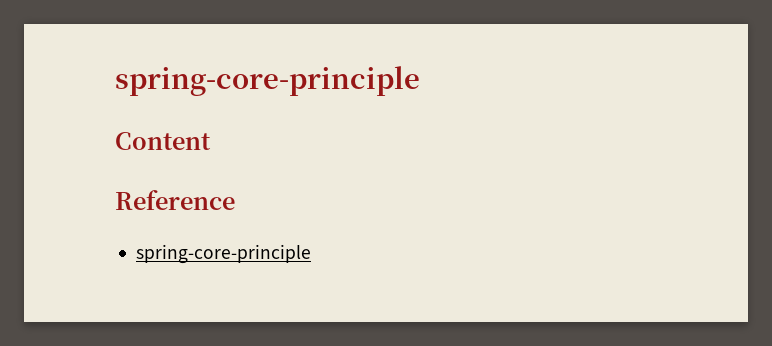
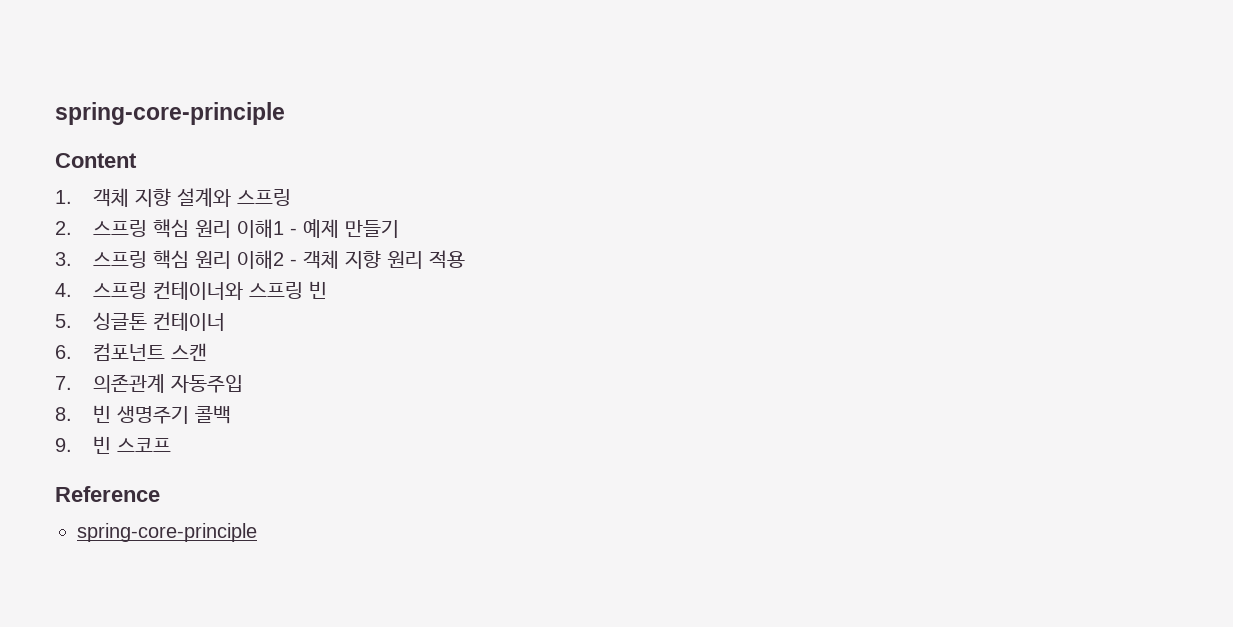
+ 1. 객체 지향 설계와 스프링
+ 2. 스프링 핵심 원리 이해1 - 예제 만들기
+ 3. 스프링 핵심 원리 이해2 - 객체 지향 원리 적용
+ 4. 스프링 컨테이너와 스프링 빈
+ 5. 싱글톤 컨테이너
+ 6. 컴포넌트 스캔
+ 7. 의존관계 자동주입
+ 8. 빈 생명주기 콜백
+ 9. 빈 스코프

